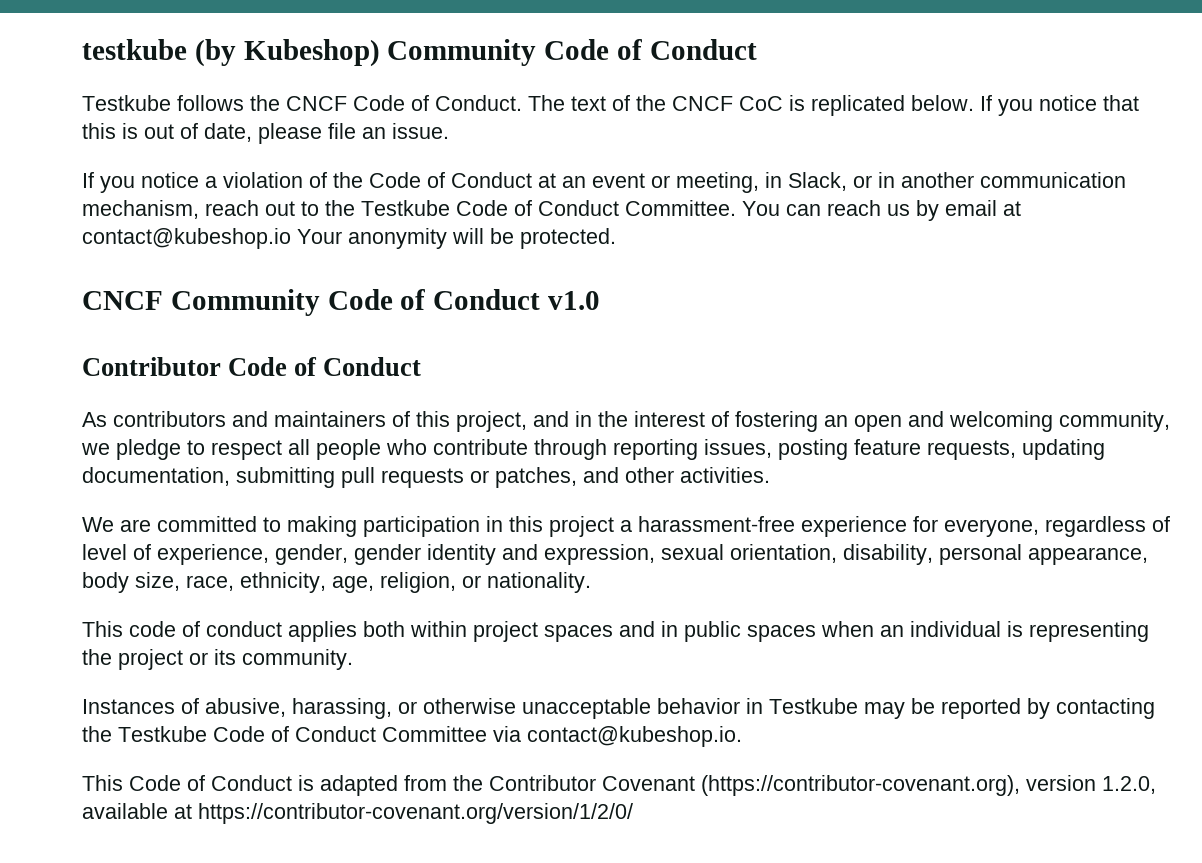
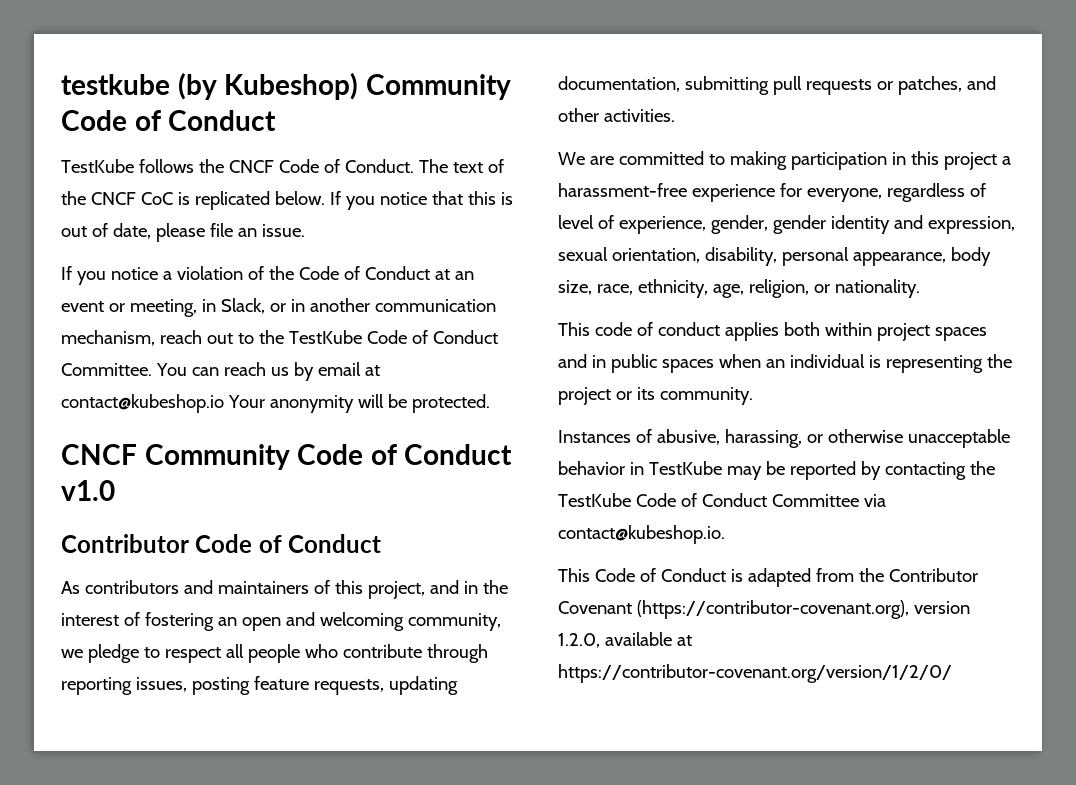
- Testkube follows the CNCF Code of Conduct.
+ TestKube follows the CNCF Code of Conduct.
- If you notice a violation of the Code of Conduct at an event or meeting, in Slack, or in another communication mechanism, reach out to the Testkube Code of Conduct Committee.
+ If you notice a violation of the Code of Conduct at an event or meeting, in Slack, or in another communication mechanism, reach out to the TestKube Code of Conduct Committee.
- Instances of abusive, harassing, or otherwise unacceptable behavior in Testkube may be reported by contacting the Testkube Code of Conduct Committee via contact@kubeshop.io.
+ Instances of abusive, harassing, or otherwise unacceptable behavior in TestKube may be reported by contacting the TestKube Code of Conduct Committee via contact@kubeshop.io.

